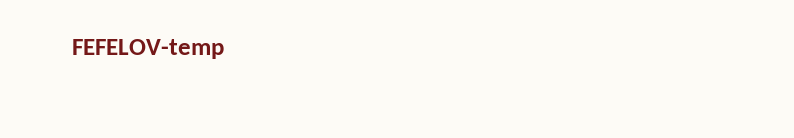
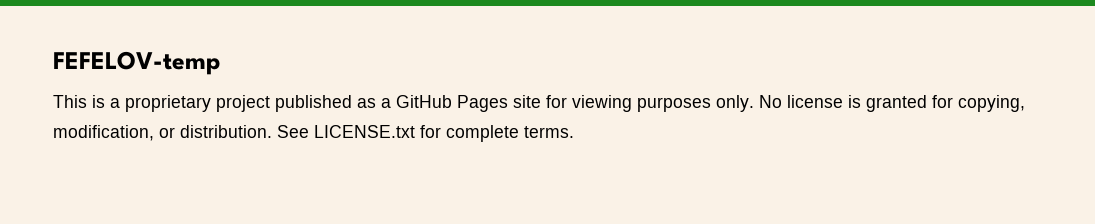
+ This is a proprietary project published as a GitHub Pages site for viewing purposes only. No license is granted for copying, modification, or distribution. See LICENSE.txt for complete terms.

